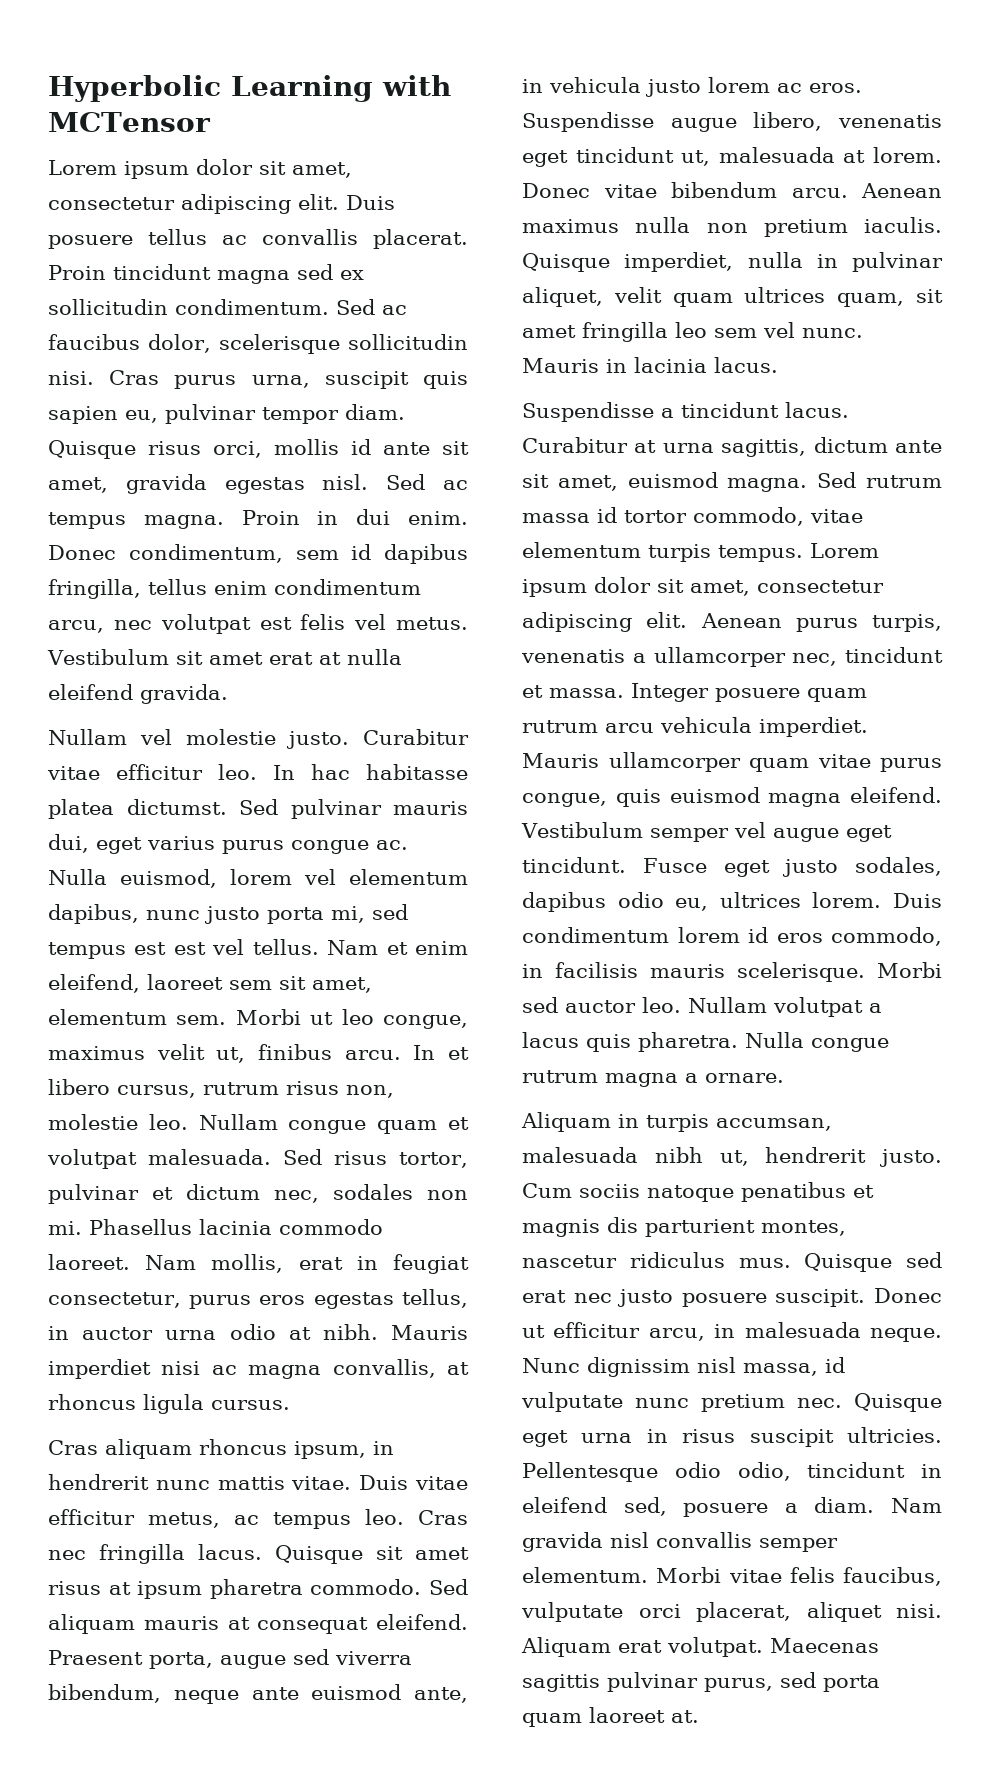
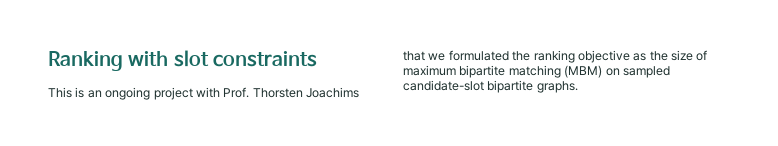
- Hyperbolic Learning with MCTensor
- Lorem ipsum dolor sit amet, consectetur adipiscing elit. Duis posuere tellus ac convallis placerat. Proin tincidunt magna sed ex sollicitudin condimentum. Sed ac faucibus dolor, scelerisque sollicitudin nisi. Cras purus urna, suscipit quis sapien eu, pulvinar tempor diam. Quisque risus orci, mollis id ante sit amet, gravida egestas nisl. Sed ac tempus magna. Proin in dui enim. Donec condimentum, sem id dapibus fringilla, tellus enim condimentum arcu, nec volutpat est felis vel metus. Vestibulum sit amet erat at nulla eleifend gravida.
- Nullam vel molestie justo. Curabitur vitae efficitur leo. In hac habitasse platea dictumst. Sed pulvinar mauris dui, eget varius purus congue ac. Nulla euismod, lorem vel elementum dapibus, nunc justo porta mi, sed tempus est est vel tellus. Nam et enim eleifend, laoreet sem sit amet, elementum sem. Morbi ut leo congue, maximus velit ut, finibus arcu. In et libero cursus, rutrum risus non, molestie leo. Nullam congue quam et volutpat malesuada. Sed risus tortor, pulvinar et dictum nec, sodales non mi. Phasellus lacinia commodo laoreet. Nam mollis, erat in feugiat consectetur, purus eros egestas tellus, in auctor urna odio at nibh. Mauris imperdiet nisi ac magna convallis, at rhoncus ligula cursus.
- Cras aliquam rhoncus ipsum, in hendrerit nunc mattis vitae. Duis vitae efficitur metus, ac tempus leo. Cras nec fringilla lacus. Quisque sit amet risus at ipsum pharetra commodo. Sed aliquam mauris at consequat eleifend. Praesent porta, augue sed viverra bibendum, neque ante euismod ante, in vehicula justo lorem ac eros. Suspendisse augue libero, venenatis eget tincidunt ut, malesuada at lorem. Donec vitae bibendum arcu. Aenean maximus nulla non pretium iaculis. Quisque imperdiet, nulla in pulvinar aliquet, velit quam ultrices quam, sit amet fringilla leo sem vel nunc. Mauris in lacinia lacus.
- Suspendisse a tincidunt lacus. Curabitur at urna sagittis, dictum ante sit amet, euismod magna. Sed rutrum massa id tortor commodo, vitae elementum turpis tempus. Lorem ipsum dolor sit amet, consectetur adipiscing elit. Aenean purus turpis, venenatis a ullamcorper nec, tincidunt et massa. Integer posuere quam rutrum arcu vehicula imperdiet. Mauris ullamcorper quam vitae purus congue, quis euismod magna eleifend. Vestibulum semper vel augue eget tincidunt. Fusce eget justo sodales, dapibus odio eu, ultrices lorem. Duis condimentum lorem id eros commodo, in facilisis mauris scelerisque. Morbi sed auctor leo. Nullam volutpat a lacus quis pharetra. Nulla congue rutrum magna a ornare.
- Aliquam in turpis accumsan, malesuada nibh ut, hendrerit justo. Cum sociis natoque penatibus et magnis dis parturient montes, nascetur ridiculus mus. Quisque sed erat nec justo posuere suscipit. Donec ut efficitur arcu, in malesuada neque. Nunc dignissim nisl massa, id vulputate nunc pretium nec. Quisque eget urna in risus suscipit ultricies. Pellentesque odio odio, tincidunt in eleifend sed, posuere a diam. Nam gravida nisl convallis semper elementum. Morbi vitae felis faucibus, vulputate orci placerat, aliquet nisi. Aliquam erat volutpat. Maecenas sagittis pulvinar purus, sed porta quam laoreet at.
+ Ranking with slot constraints
+ This is an ongoing project with Prof. Thorsten Joachims that we formulated the ranking objective as the size of maximum bipartite matching (MBM) on sampled candidate-slot bipartite graphs.

